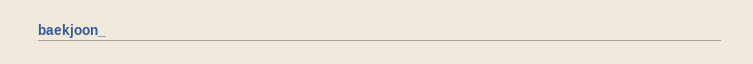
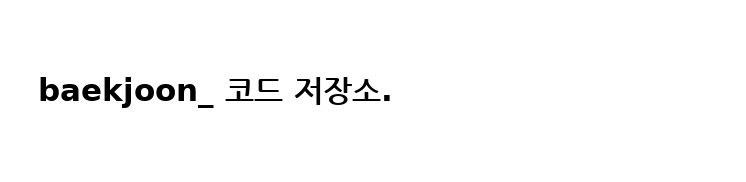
- baekjoon_
+ baekjoon_ 코드 저장소.

